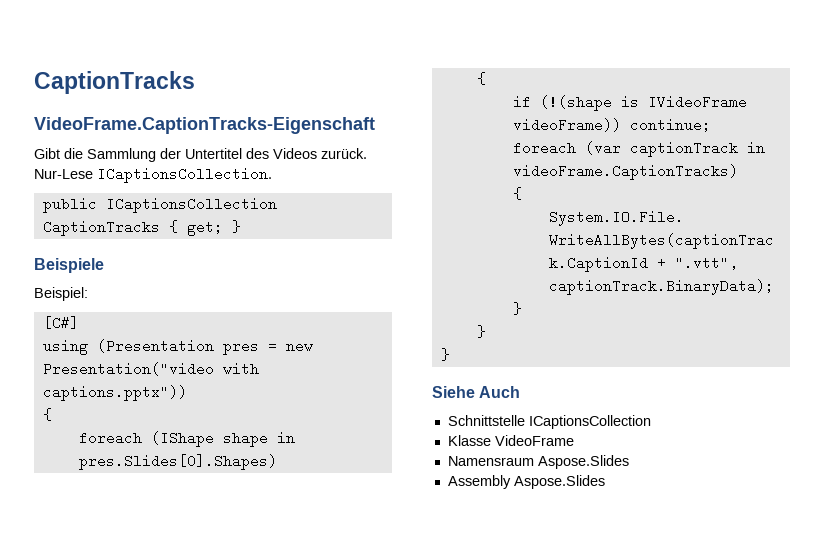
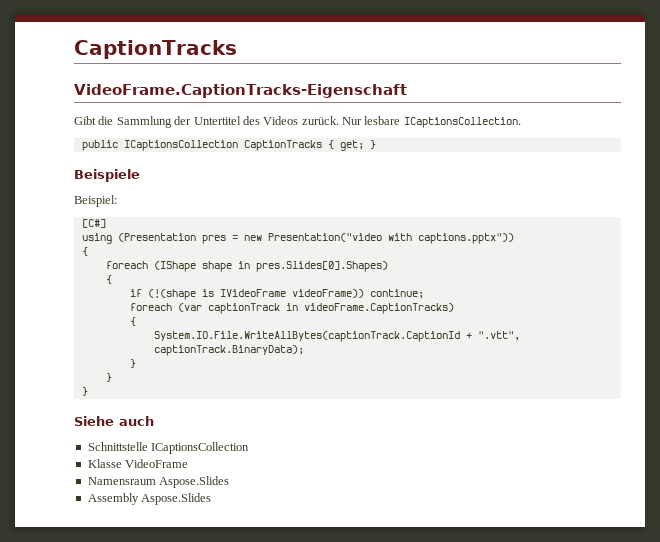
- Nur-Lese ICaptionsCollection.
+ Nur lesbare ICaptionsCollection.
- Siehe Auch
+ Siehe auch

